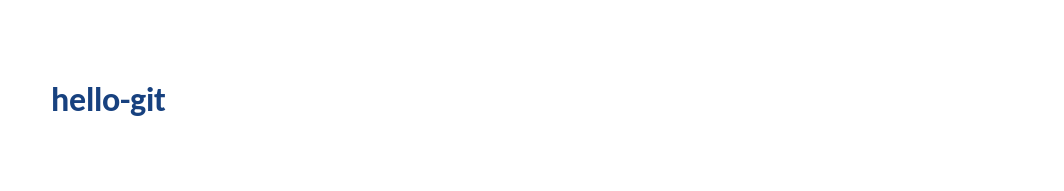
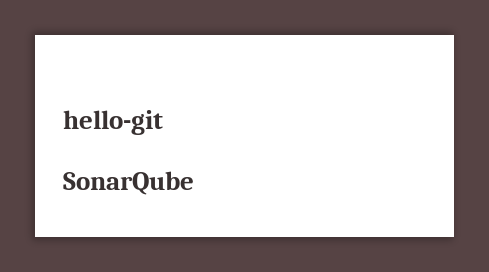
+ SonarQube

